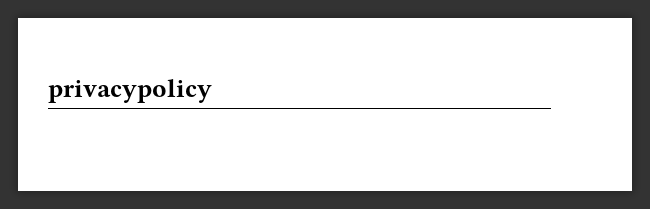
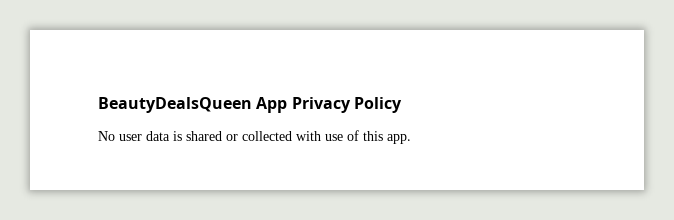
- privacypolicy
+ BeautyDealsQueen App Privacy Policy
+ No user data is shared or collected with use of this app.

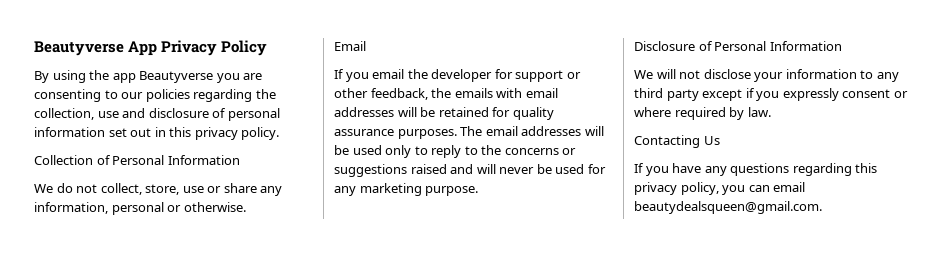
- BeautyDealsQueen App Privacy Policy
+ Beautyverse App Privacy Policy
- No user data is shared or collected with use of this app.
+ By using the app Beautyverse you are consenting to our policies regarding the collection, use and disclosure of personal information set out in this privacy policy.
+ Collection of Personal Information
+ We do not collect, store, use or share any information, personal or otherwise.
+ Email
+ If you email the developer for support or other feedback, the emails with email addresses will be retained for quality assurance purposes. The email addresses will be used only to reply to the concerns or suggestions raised and will never be used for any marketing purpose.
+ Disclosure of Personal Information
+ We will not disclose your information to any third party except if you expressly consent or where required by law.
+ Contacting Us
+ If you have any questions regarding this privacy policy, you can email beautydealsqueen@gmail.com.

